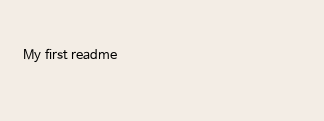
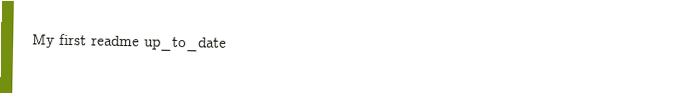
- My first readme
+ My first readme up_to_date

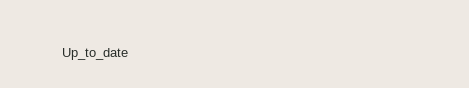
- My first readme up_to_date
+ Up_to_date

